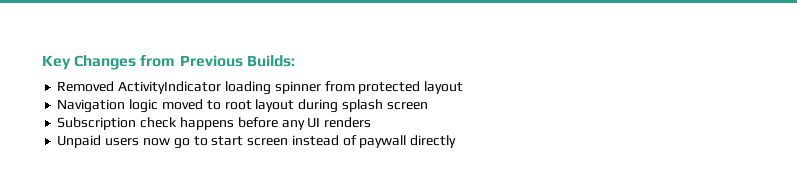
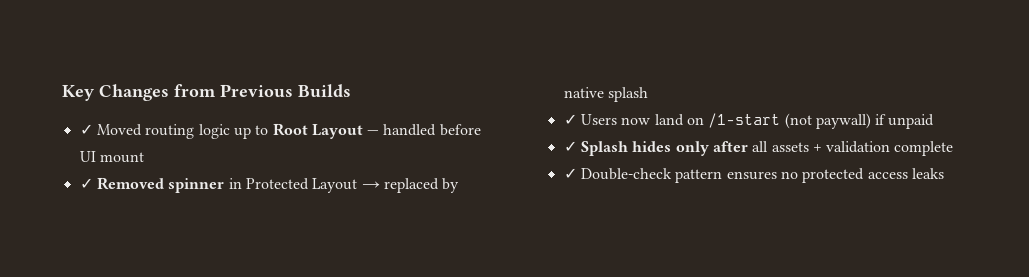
- Key Changes from Previous Builds:
- Removed ActivityIndicator loading spinner from protected layout
- Navigation logic moved to root layout during splash screen
- Subscription check happens before any UI renders
- Unpaid users now go to start screen instead of paywall directly
+ Key Changes from Previous Builds
+ ✓ Moved routing logic up to Root Layout — handled before UI mount
+ ✓ Removed spinner in Protected Layout → replaced by native splash
+ ✓ Users now land on /1-start (not paywall) if unpaid
+ ✓ Splash hides only after all assets + validation complete
+ ✓ Double-check pattern ensures no protected access leaks

